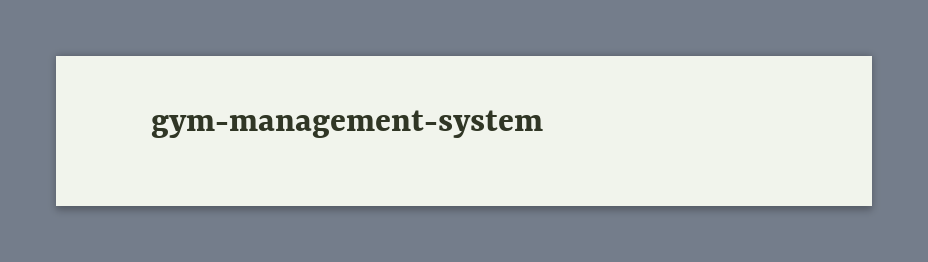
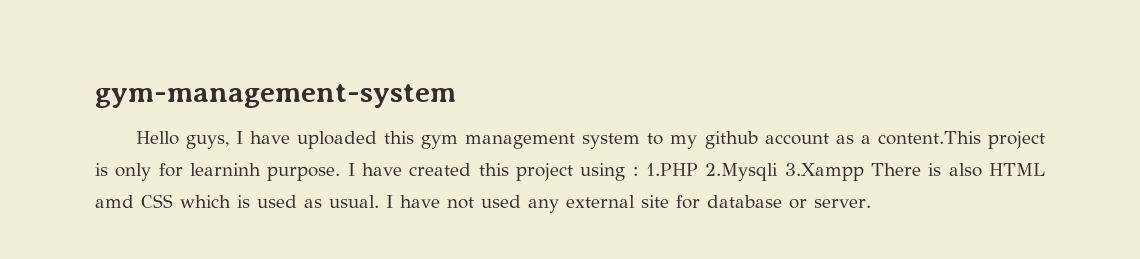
+ Hello guys, I have uploaded this gym management system to my github account as a content.This project is only for learninh purpose. I have created this project using : 1.PHP 2.Mysqli 3.Xampp There is also HTML amd CSS which is used as usual. I have not used any external site for database or server.

